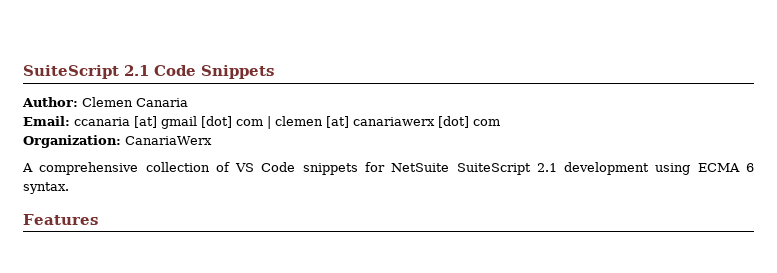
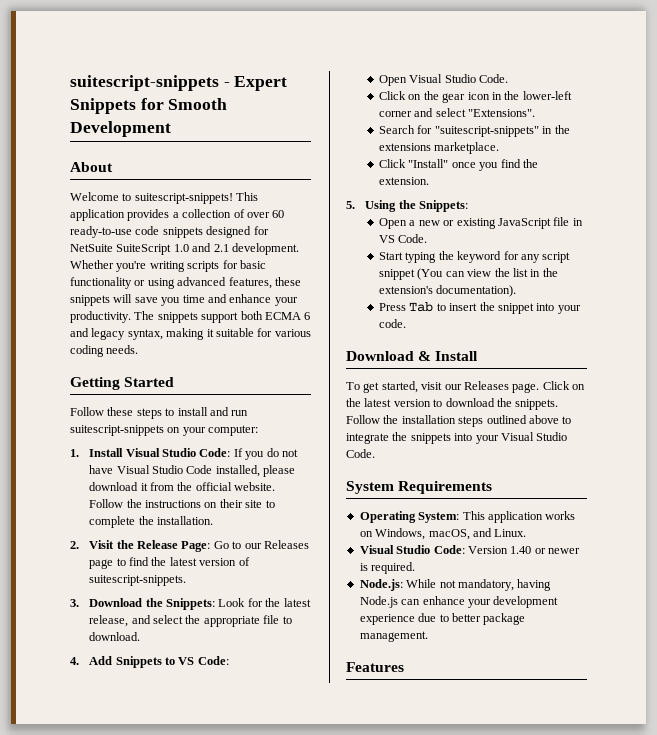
- SuiteScript 2.1 Code Snippets
- Author: Clemen Canaria
- Email: ccanaria [at] gmail [dot] com | clemen [at] canariawerx [dot] com
- Organization: CanariaWerx
- A comprehensive collection of VS Code snippets for NetSuite SuiteScript 2.1 development using ECMA 6 syntax.
+ suitescript-snippets - Expert Snippets for Smooth Development
+ About
+ Welcome to suitescript-snippets! This application provides a collection of over 60 ready-to-use code snippets designed for NetSuite SuiteScript 1.0 and 2.1 development. Whether you're writing scripts for basic functionality or using advanced features, these snippets will save you time and enhance your productivity. The snippets support both ECMA 6 and legacy syntax, making it suitable for various coding needs.
+ Getting Started
+ Follow these steps to install and run suitescript-snippets on your computer:
+ 1. Install Visual Studio Code: If you do not have Visual Studio Code installed, please download it from the official website. Follow the instructions on their site to complete the installation.
+ 2. Visit the Release Page: Go to our Releases page to find the latest version of suitescript-snippets.
+ 3. Download the Snippets: Look for the latest release, and select the appropriate file to download.
+ 4. Add Snippets to VS Code:
+ Open Visual Studio Code.
+ Click on the gear icon in the lower-left corner and select "Extensions".
+ Search for "suitescript-snippets" in the extensions marketplace.
+ Click "Install" once you find the extension.
+ 5. Using the Snippets:
+ Open a new or existing JavaScript file in VS Code.
+ Start typing the keyword for any script snippet (You can view the list in the extension's documentation).
+ Press Tab to insert the snippet into your code.
+ Download & Install
+ To get started, visit our Releases page. Click on the latest version to download the snippets. Follow the installation steps outlined above to integrate the snippets into your Visual Studio Code.
+ System Requirements
+ Operating System: This application works on Windows, macOS, and Linux.
+ Visual Studio Code: Version 1.40 or newer is required.
+ Node.js: While not mandatory, having Node.js can enhance your development experience due to better package management.

